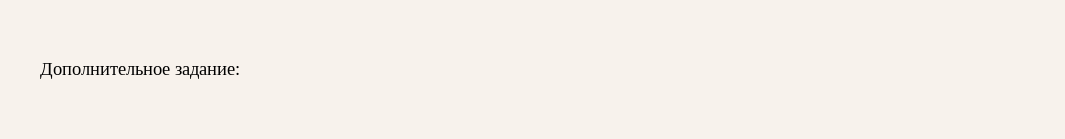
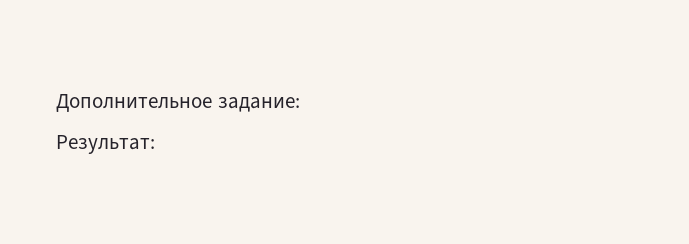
+ Результат:

